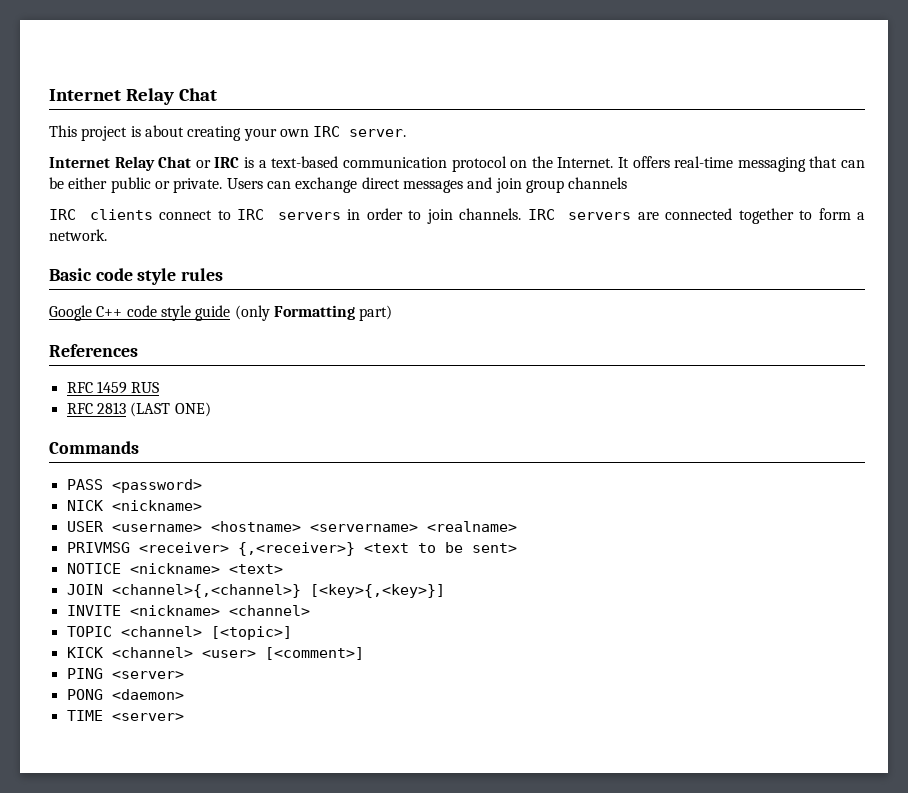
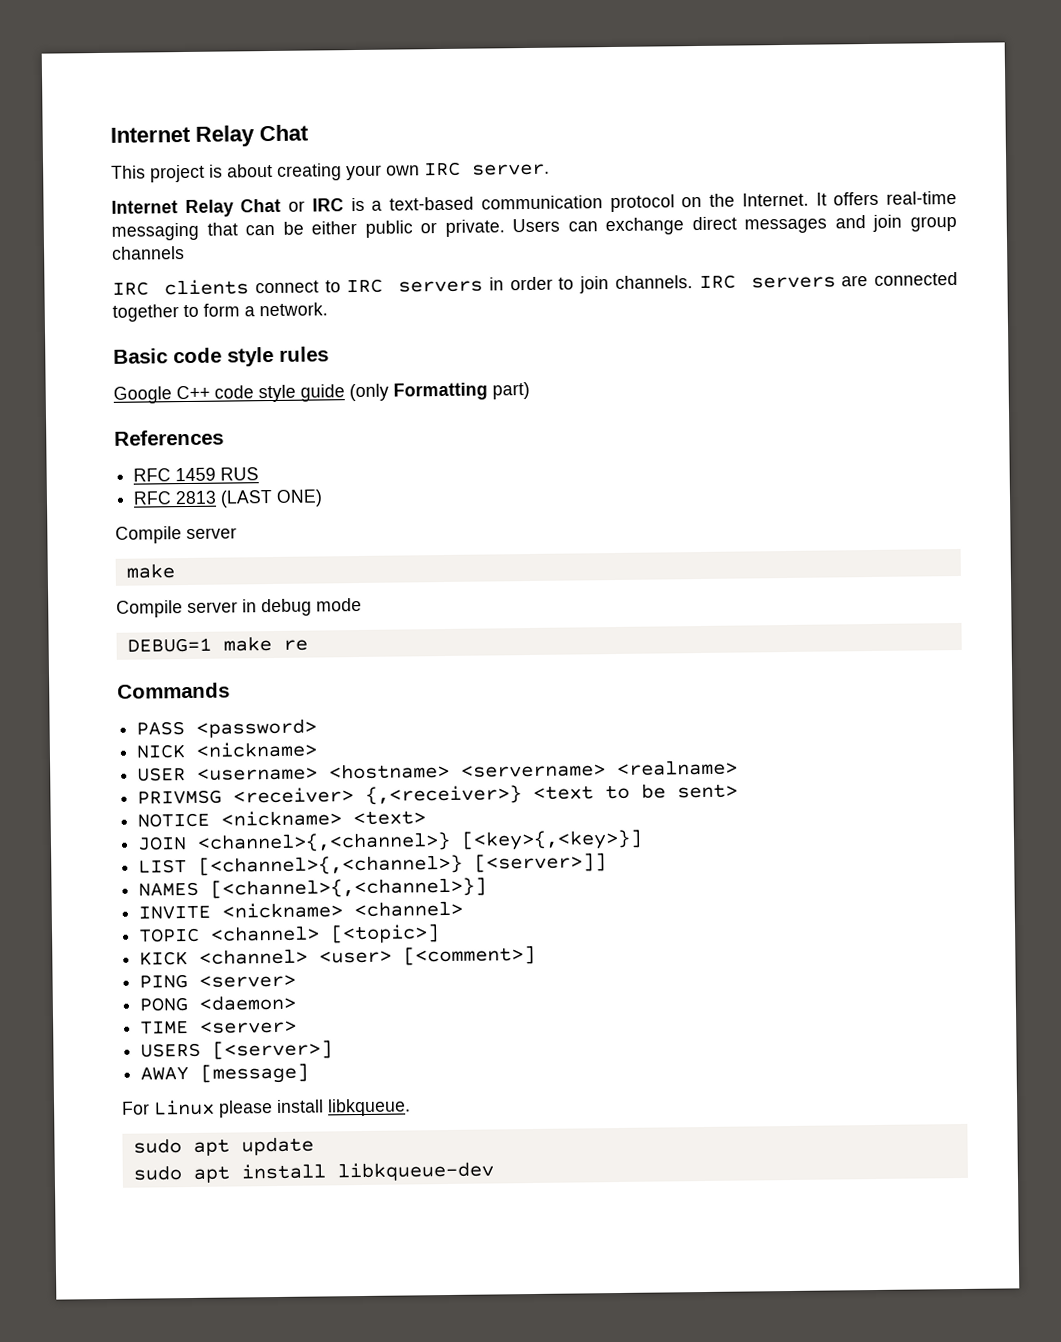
  RFC 2813 (LAST ONE)
+ Compile server
+ make
+ Compile server in debug mode
+ DEBUG=1 make re
+ LIST [<channel>{,<channel>} [<server>]]
+ NAMES [<channel>{,<channel>}]
+ USERS [<server>]
+ AWAY [message]
+ For Linux please install libkqueue.
+ sudo apt update
+ sudo apt install libkqueue-dev

